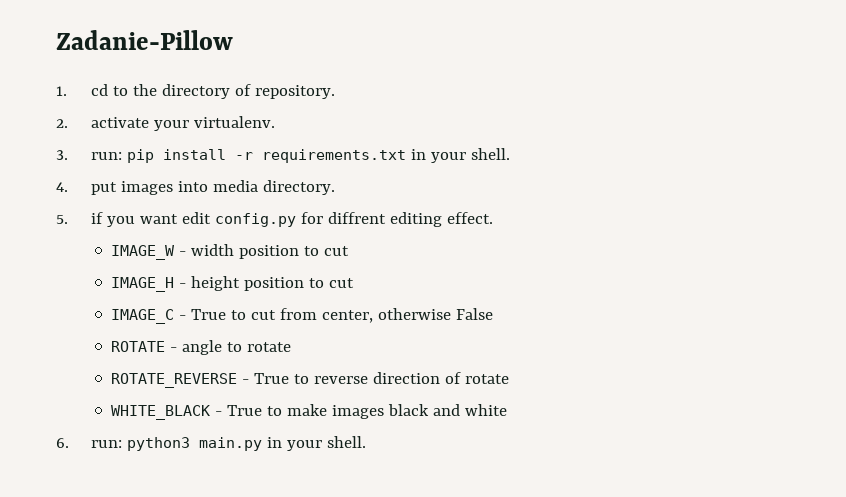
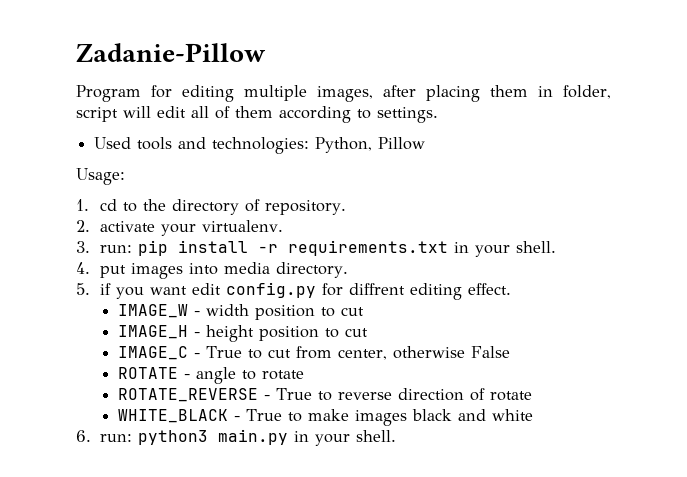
+ Program for editing multiple images, after placing them in folder, script will edit all of them according to settings.
+ Used tools and technologies: Python, Pillow
+ Usage:

